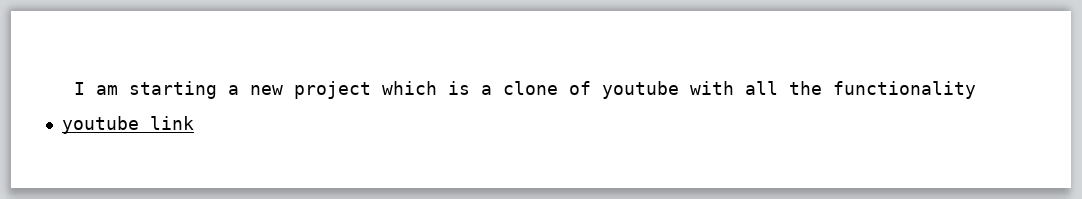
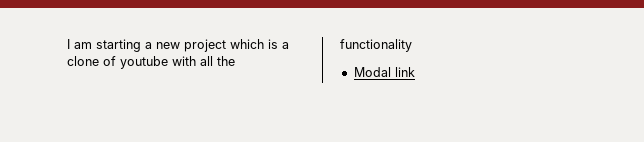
- youtube link
+ Modal link

